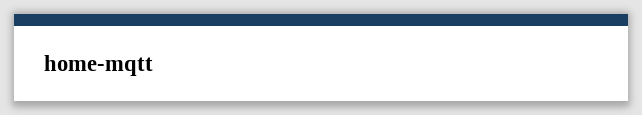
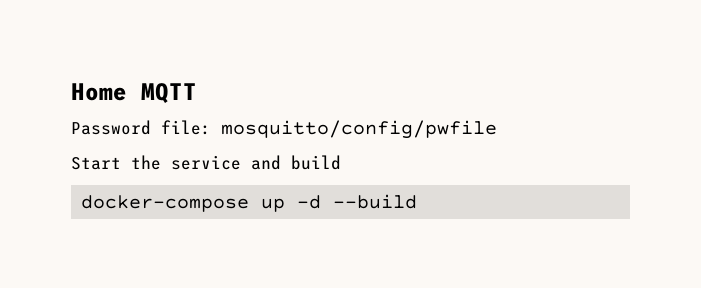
- home-mqtt
+ Home MQTT
+ Password file: mosquitto/config/pwfile
+ Start the service and build
+ docker-compose up -d --build

